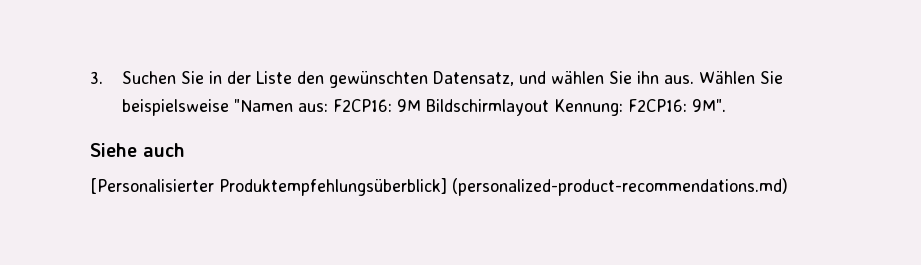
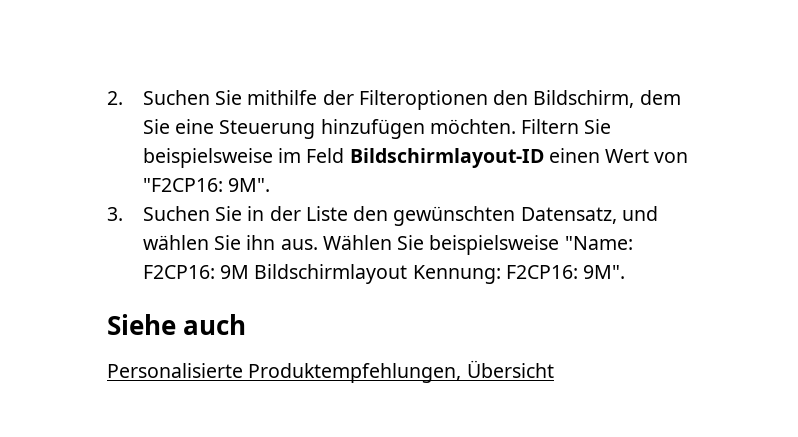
+ 2. Suchen Sie mithilfe der Filteroptionen den Bildschirm, dem Sie eine Steuerung hinzufügen möchten. Filtern Sie beispielsweise im Feld Bildschirmlayout-ID einen Wert von "F2CP16: 9M".
- Wählen Sie beispielsweise "Namen aus: F2CP16: 9M Bildschirmlayout Kennung: F2CP16: 9M".
+ Wählen Sie beispielsweise "Name: F2CP16: 9M Bildschirmlayout Kennung: F2CP16: 9M".
- [Personalisierter Produktempfehlungsüberblick] (personalized-product-recommendations.md)
+ Personalisierte Produktempfehlungen, Übersicht

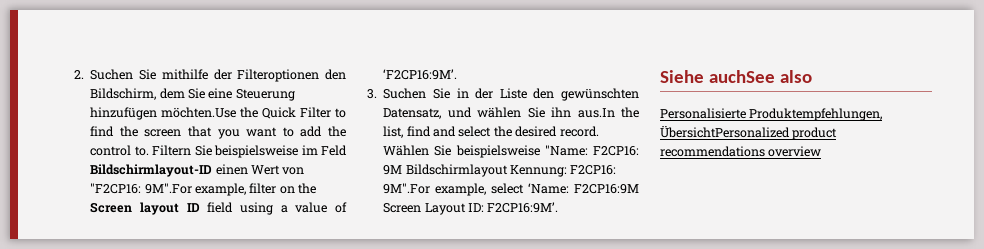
- 2. Suchen Sie mithilfe der Filteroptionen den Bildschirm, dem Sie eine Steuerung hinzufügen möchten.
+ 2. Suchen Sie mithilfe der Filteroptionen den Bildschirm, dem Sie eine Steuerung hinzufügen möchten.Use the Quick Filter to find the screen that you want to add the control to.
- Filtern Sie beispielsweise im Feld Bildschirmlayout-ID einen Wert von "F2CP16: 9M".
+ Filtern Sie beispielsweise im Feld Bildschirmlayout-ID einen Wert von "F2CP16: 9M".For example, filter on the Screen layout ID field using a value of ‘F2CP16:9M’.
- 3. Suchen Sie in der Liste den gewünschten Datensatz, und wählen Sie ihn aus.
+ 3. Suchen Sie in der Liste den gewünschten Datensatz, und wählen Sie ihn aus.In the list, find and select the desired record.
- Wählen Sie beispielsweise "Name: F2CP16: 9M Bildschirmlayout Kennung: F2CP16: 9M".
+ Wählen Sie beispielsweise "Name: F2CP16: 9M Bildschirmlayout Kennung: F2CP16: 9M".For example, select ‘Name: F2CP16:9M Screen Layout ID: F2CP16:9M’.
- Siehe auch
+ Siehe auchSee also
- Personalisierte Produktempfehlungen, Übersicht
+ Personalisierte Produktempfehlungen, ÜbersichtPersonalized product recommendations overview

